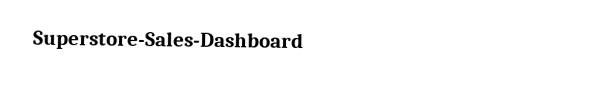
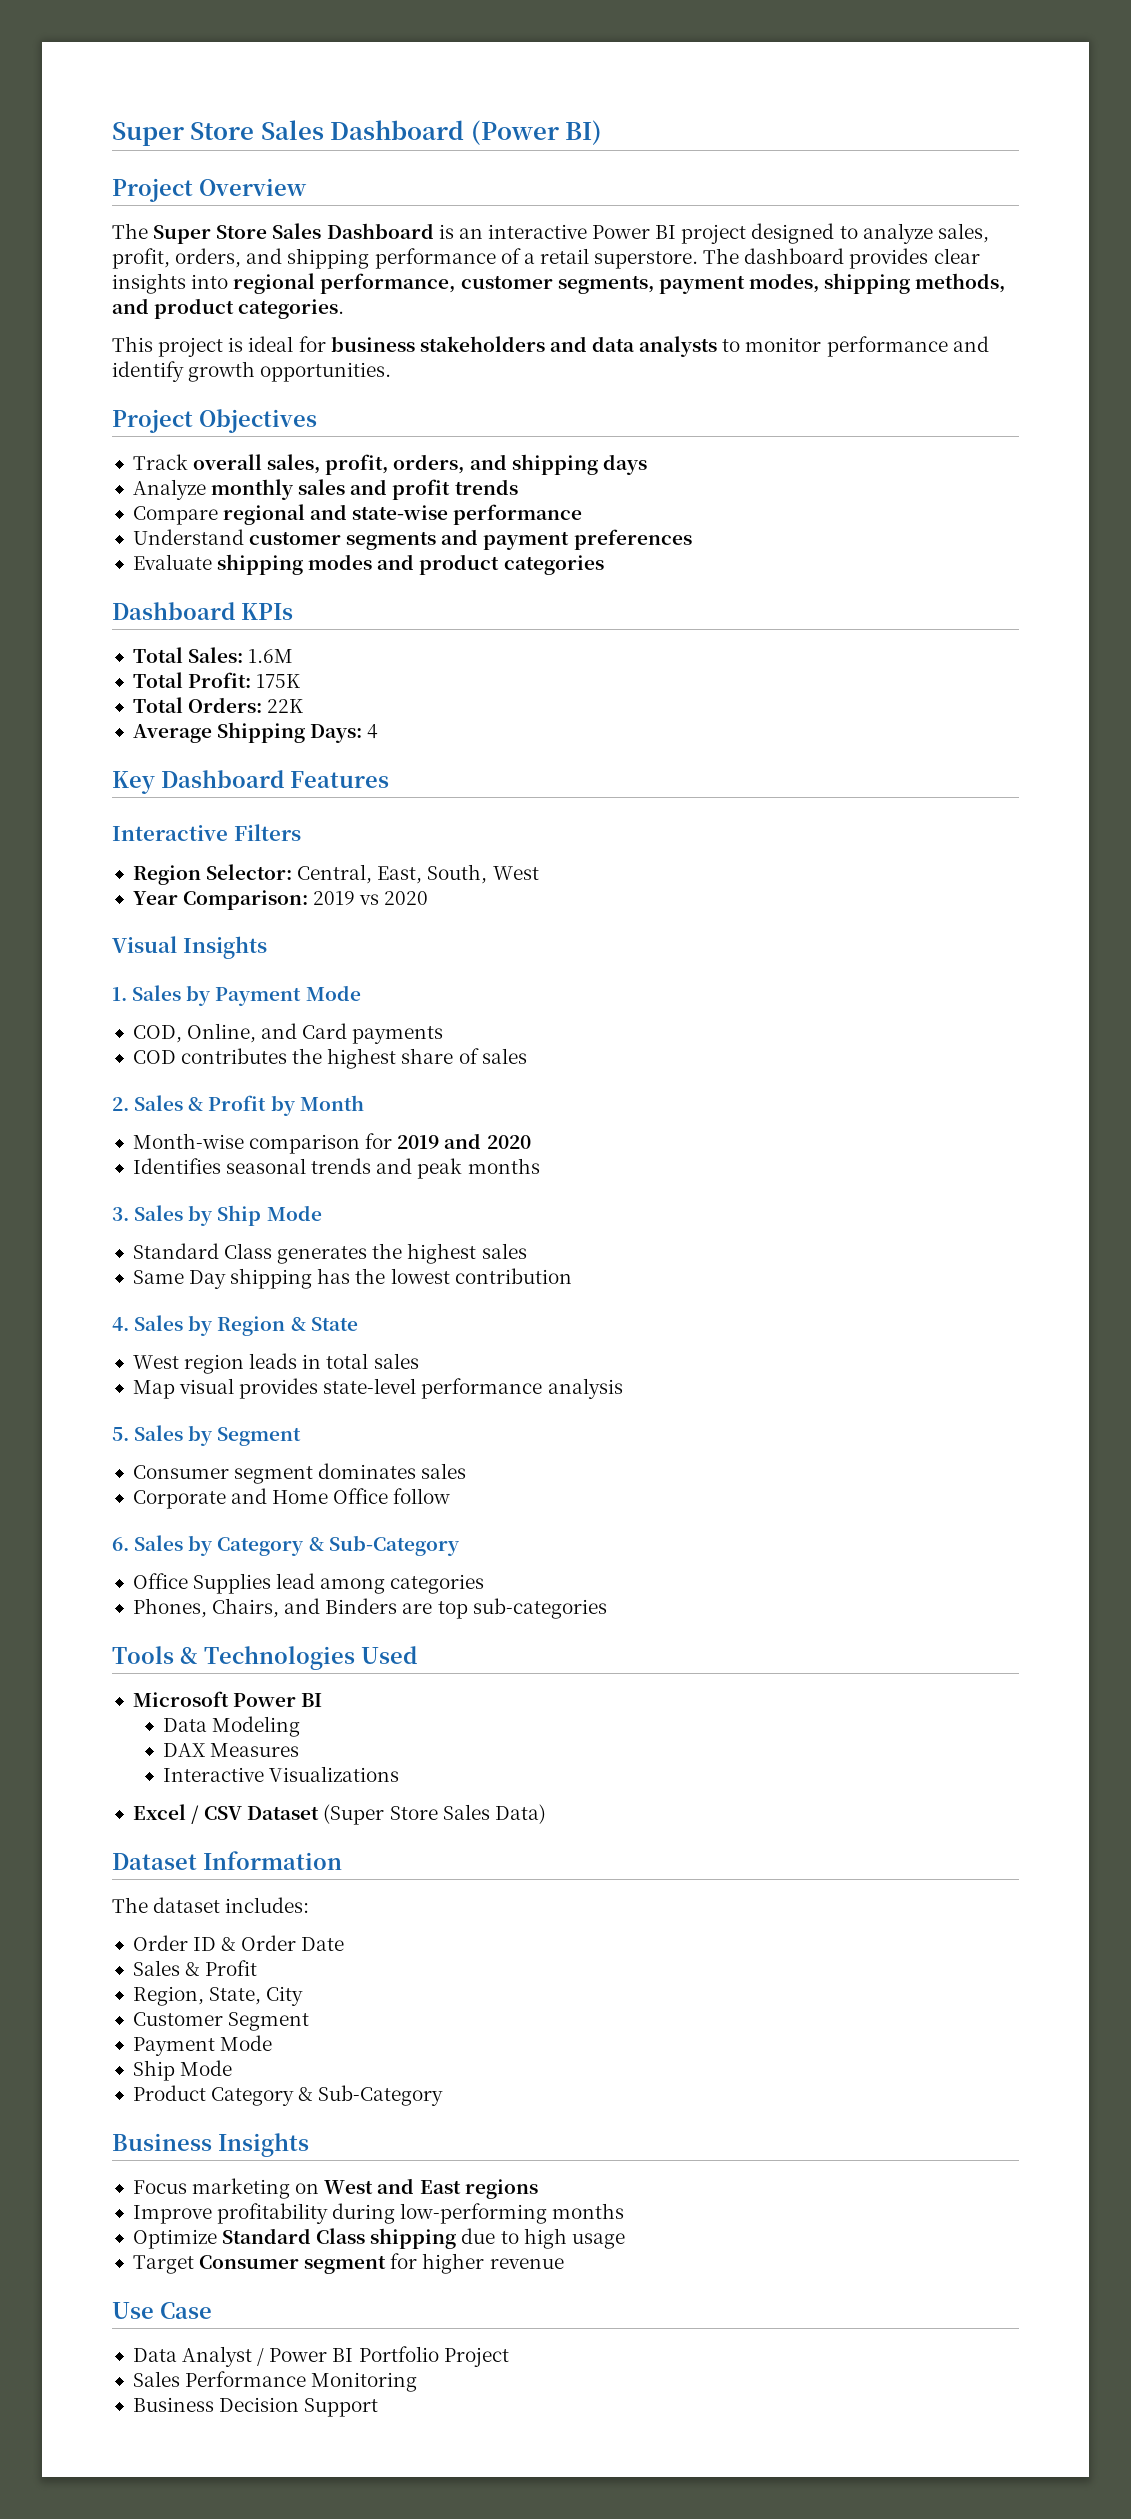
- Superstore-Sales-Dashboard
+ Super Store Sales Dashboard (Power BI)
+ Project Overview
+ The Super Store Sales Dashboard is an interactive Power BI project designed to analyze sales, profit, orders, and shipping performance of a retail superstore. The dashboard provides clear insights into regional performance, customer segments, payment modes, shipping methods, and product categories.
+ This project is ideal for business stakeholders and data analysts to monitor performance and identify growth opportunities.
+ Project Objectives
+ Track overall sales, profit, orders, and shipping days
+ Analyze monthly sales and profit trends
+ Compare regional and state-wise performance
+ Understand customer segments and payment preferences
+ Evaluate shipping modes and product categories
+ Dashboard KPIs
+ Total Sales: 1.6M
+ Total Profit: 175K
+ Total Orders: 22K
+ Average Shipping Days: 4
+ Key Dashboard Features
+ Interactive Filters
+ Region Selector: Central, East, South, West
+ Year Comparison: 2019 vs 2020
+ Visual Insights
+ 1. Sales by Payment Mode
+ COD, Online, and Card payments
+ COD contributes the highest share of sales
+ 2. Sales & Profit by Month
+ Month-wise comparison for 2019 and 2020
+ Identifies seasonal trends and peak months
+ 3. Sales by Ship Mode
+ Standard Class generates the highest sales
+ Same Day shipping has the lowest contribution
+ 4. Sales by Region & State
+ West region leads in total sales
+ Map visual provides state-level performance analysis
+ 5. Sales by Segment
+ Consumer segment dominates sales
+ Corporate and Home Office follow
+ 6. Sales by Category & Sub-Category
+ Office Supplies lead among categories
+ Phones, Chairs, and Binders are top sub-categories
+ Tools & Technologies Used
+ Microsoft Power BI
+ Data Modeling
+ DAX Measures
+ Interactive Visualizations
+ Excel / CSV Dataset (Super Store Sales Data)
+ Dataset Information
+ The dataset includes:
+ Order ID & Order Date
+ Sales & Profit
+ Region, State, City
+ Customer Segment
+ Payment Mode
+ Ship Mode
+ Product Category & Sub-Category
+ Business Insights
+ Focus marketing on West and East regions
+ Improve profitability during low-performing months
+ Optimize Standard Class shipping due to high usage
+ Target Consumer segment for higher revenue
+ Use Case
+ Data Analyst / Power BI Portfolio Project
+ Sales Performance Monitoring
+ Business Decision Support

